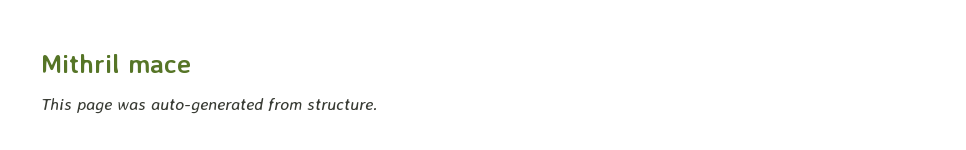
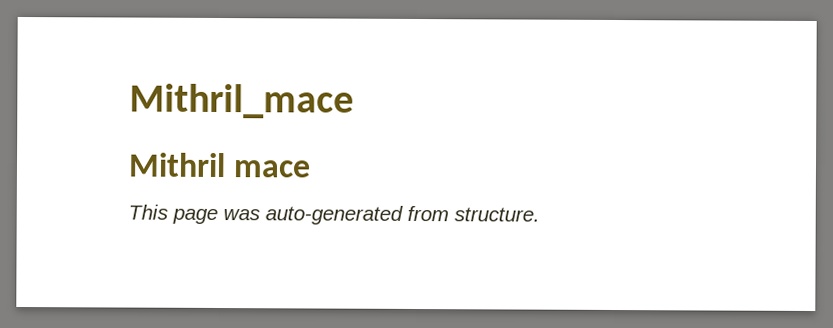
+ Mithril_mace

